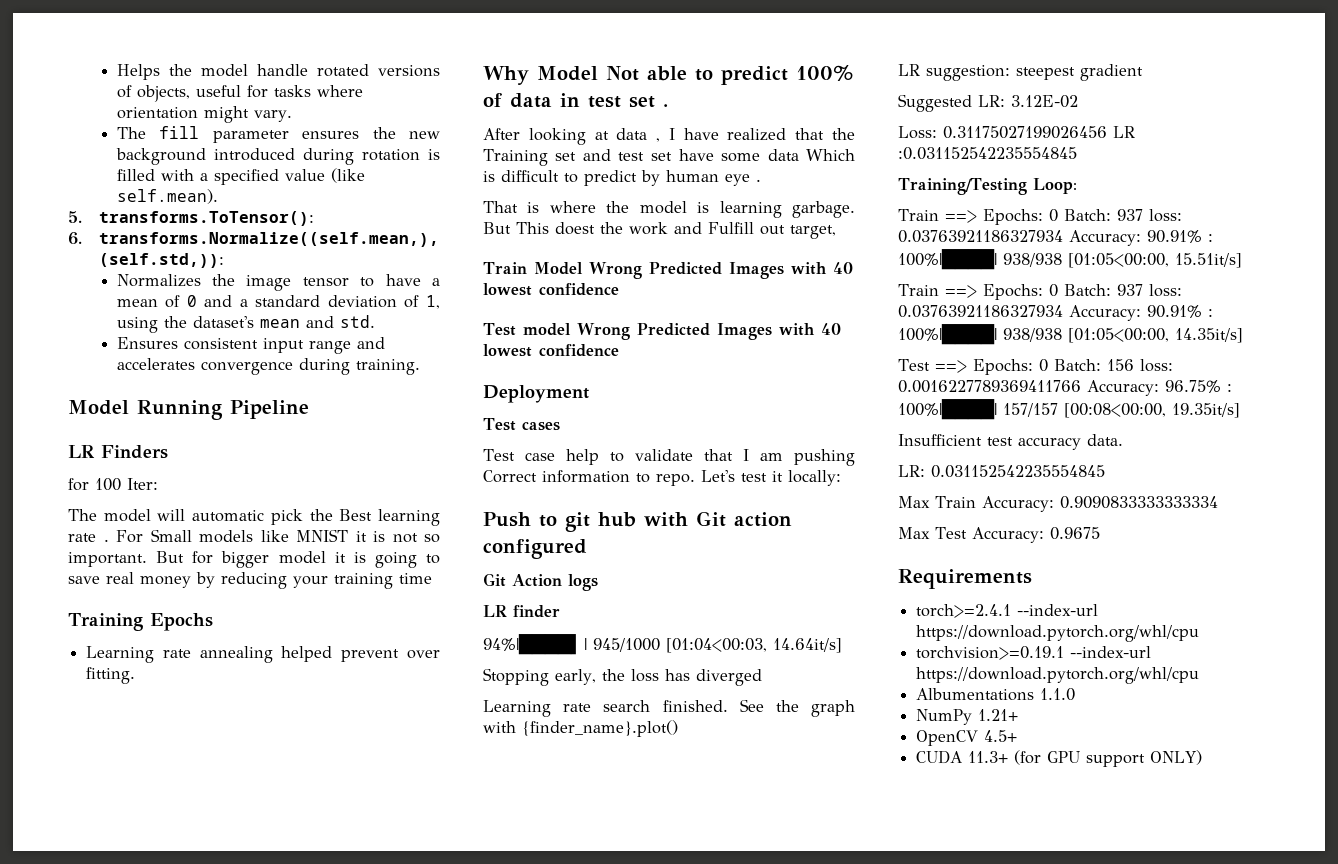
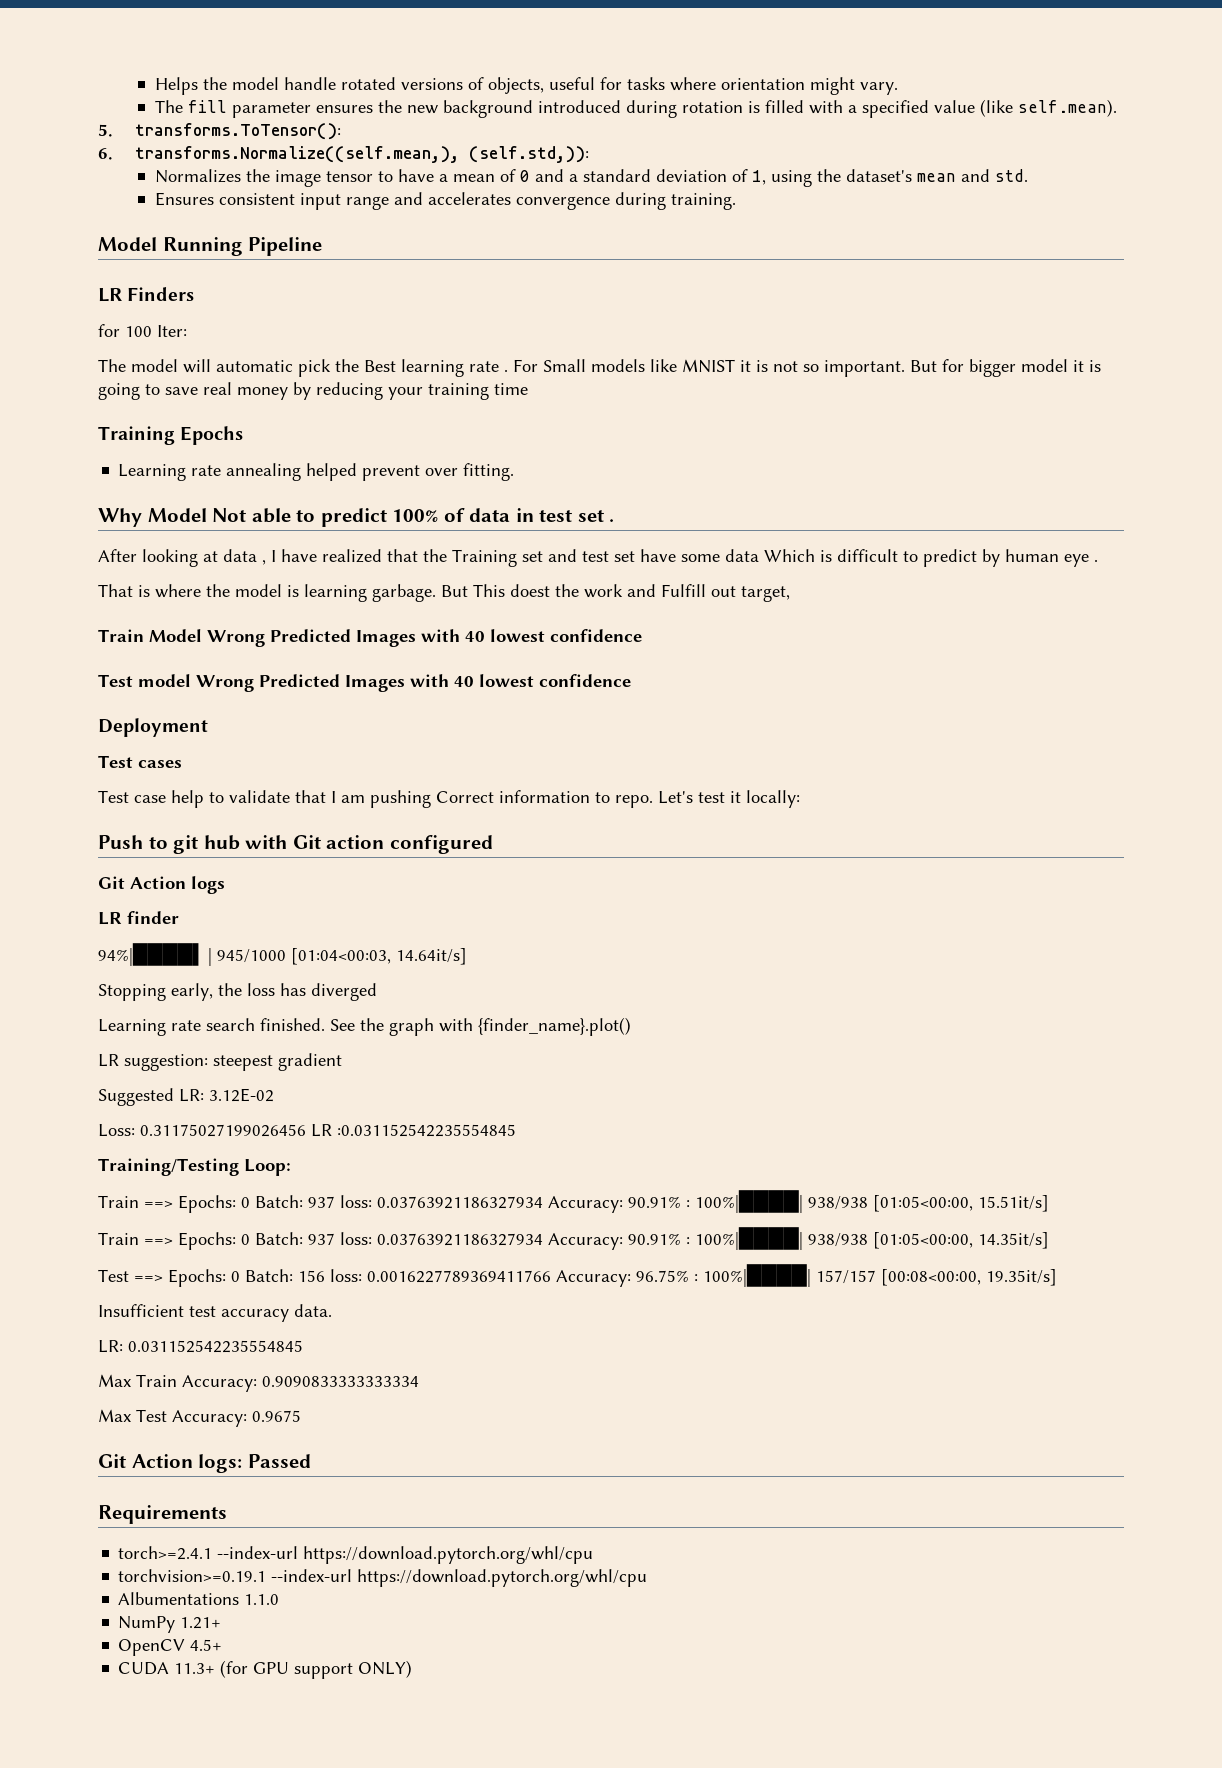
+ Git Action logs: Passed

